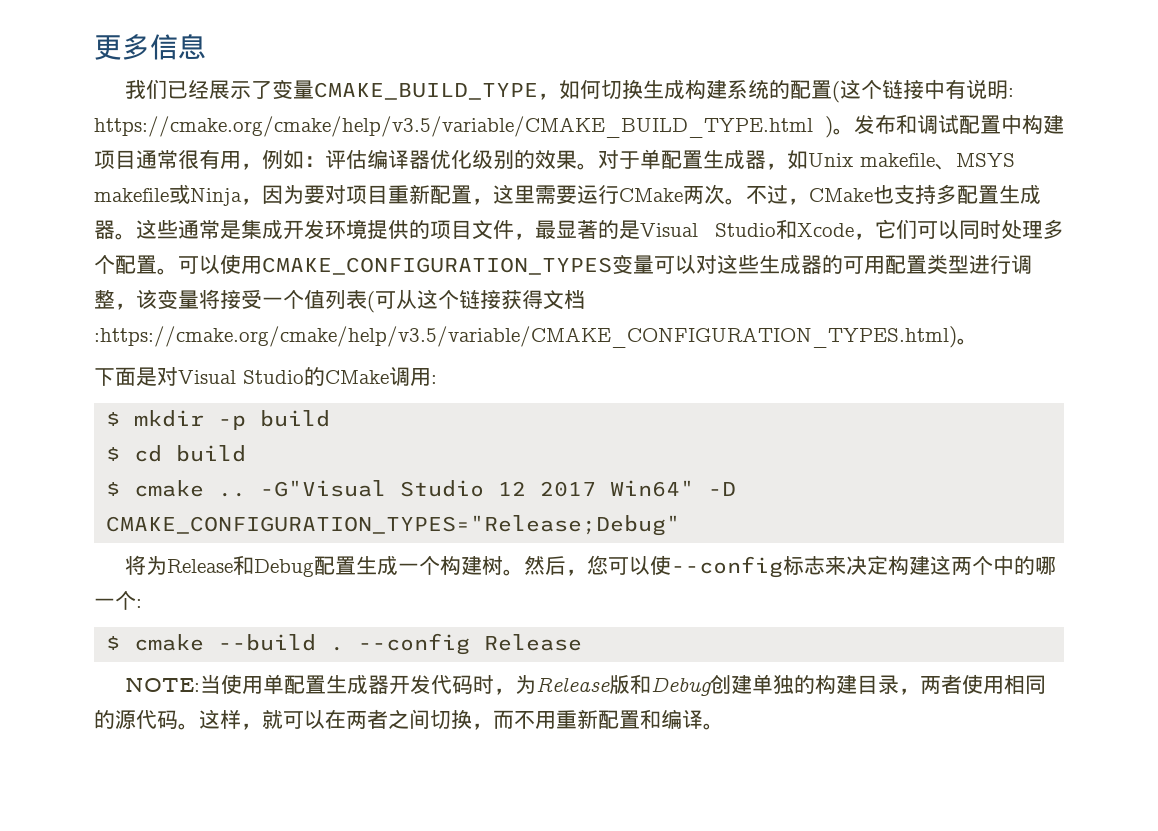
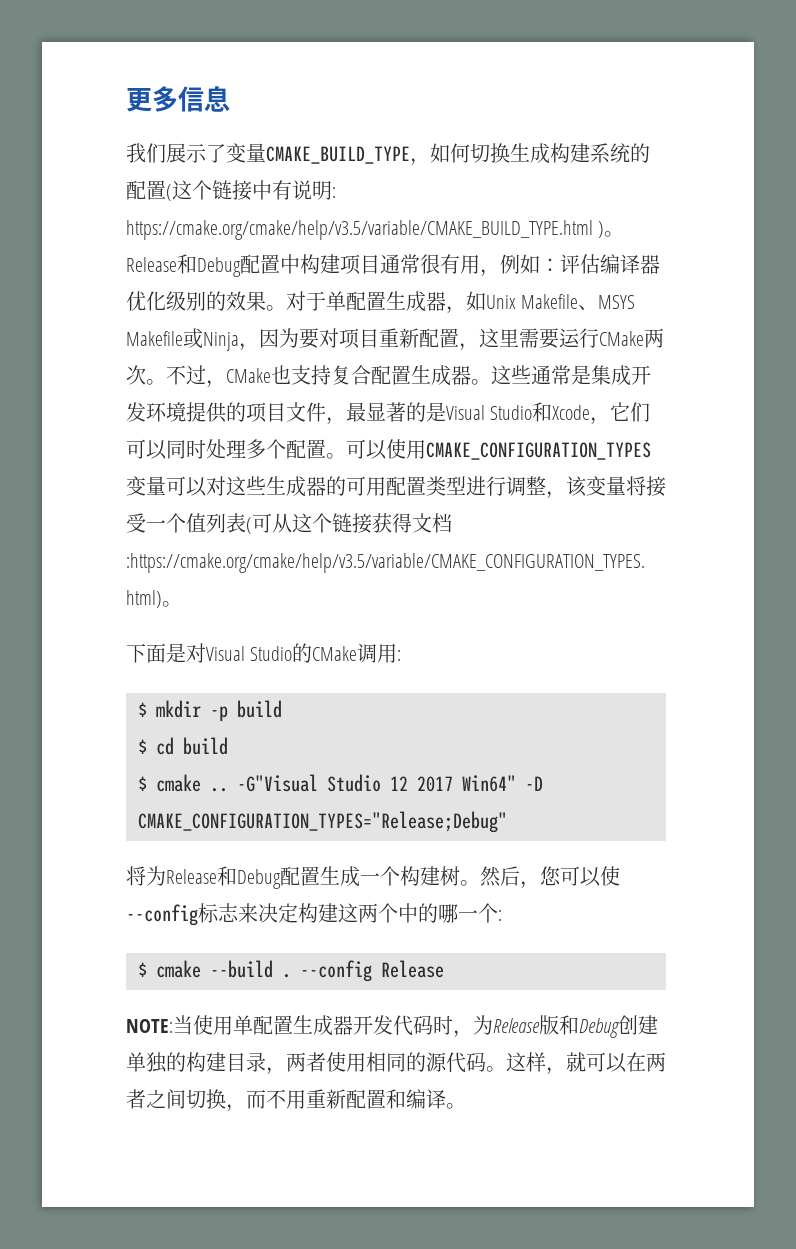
- 我们已经展示了变量CMAKE_BUILD_TYPE，如何切换生成构建系统的配置(这个链接中有说明: https://cmake.org/cmake/help/v3.5/variable/CMAKE_BUILD_TYPE.html )。
+ 我们展示了变量CMAKE_BUILD_TYPE，如何切换生成构建系统的配置(这个链接中有说明: https://cmake.org/cmake/help/v3.5/variable/CMAKE_BUILD_TYPE.html )。
- 发布和调试配置中构建项目通常很有用，例如：评估编译器优化级别的效果。
+ Release和Debug配置中构建项目通常很有用，例如：评估编译器优化级别的效果。
- 对于单配置生成器，如Unix makefile、MSYS makefile或Ninja，因为要对项目重新配置，这里需要运行CMake两次。
+ 对于单配置生成器，如Unix Makefile、MSYS Makefile或Ninja，因为要对项目重新配置，这里需要运行CMake两次。
- 不过，CMake也支持多配置生成器。
+ 不过，CMake也支持复合配置生成器。

